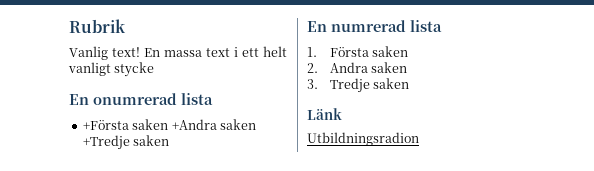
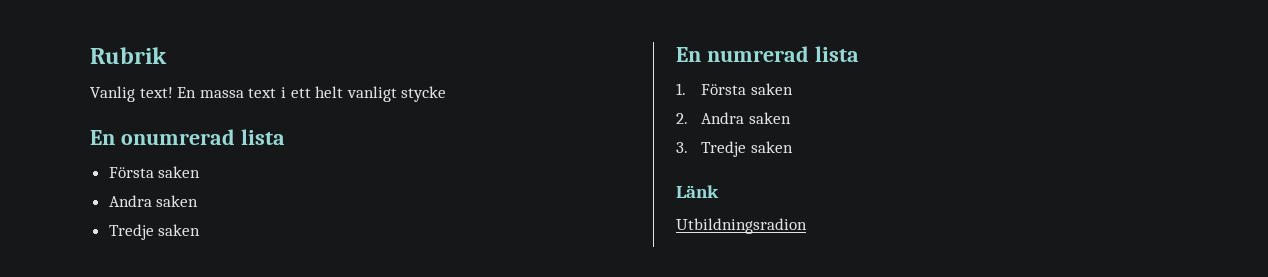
  En onumrerad lista
- +Första saken +Andra saken +Tredje saken
+ Första saken
+ Andra saken
+ Tredje saken

